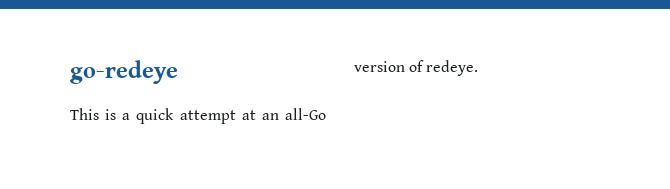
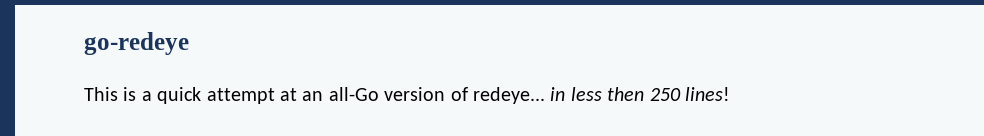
- This is a quick attempt at an all-Go version of redeye.
+ This is a quick attempt at an all-Go version of redeye... in less then 250 lines!

